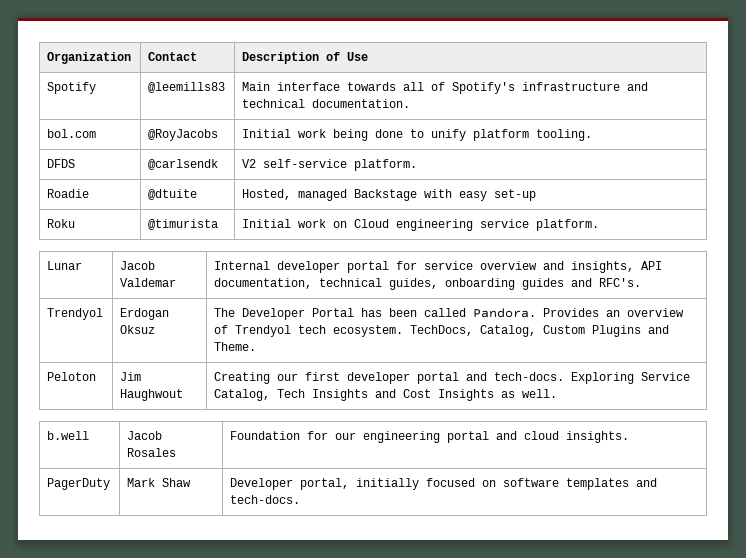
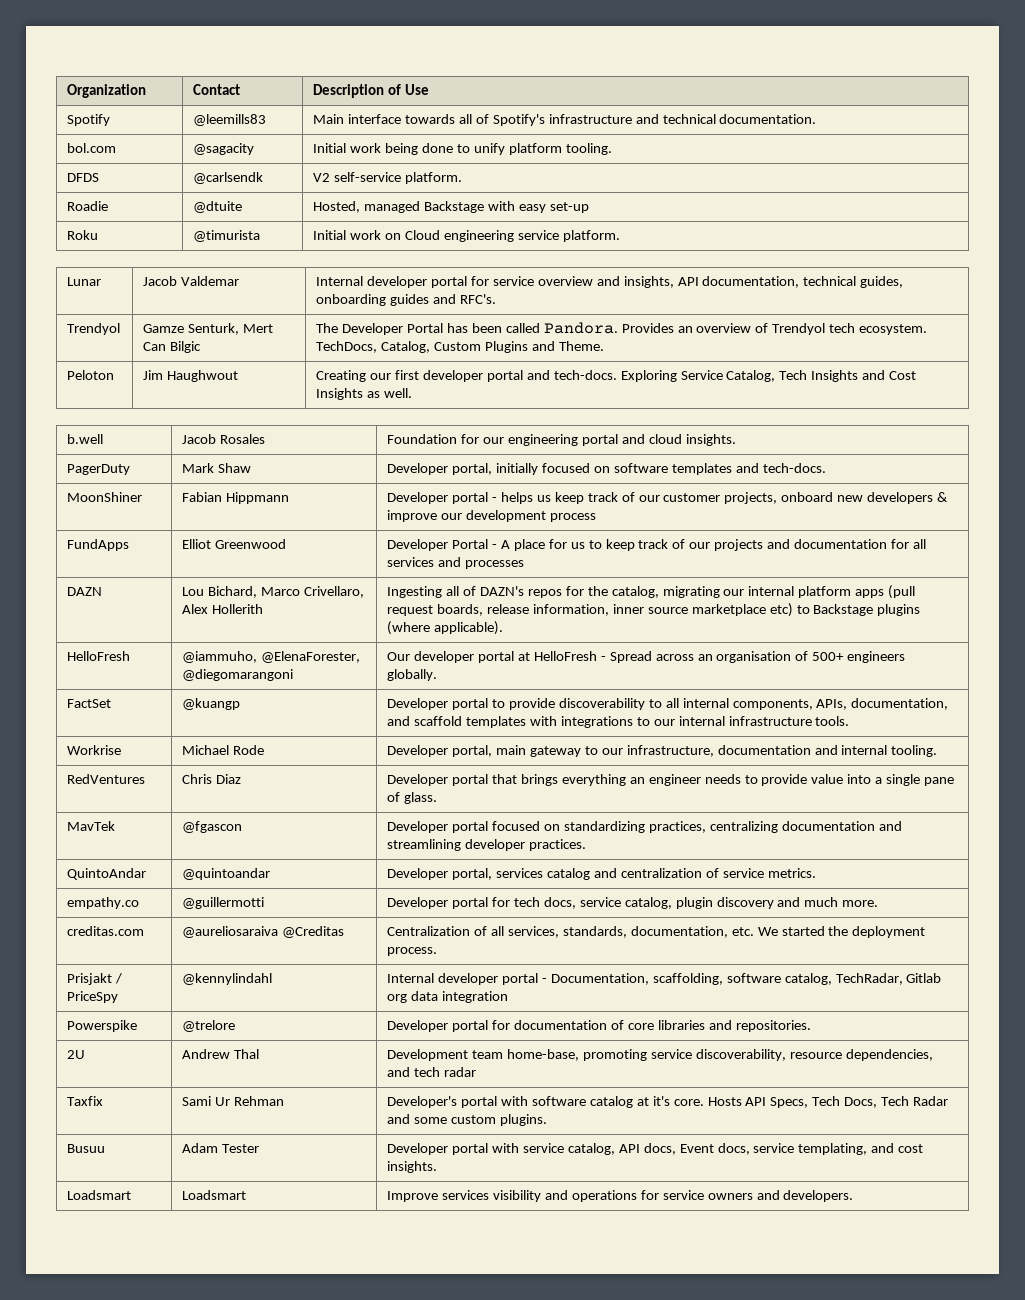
- bol.com | @RoyJacobs | Initial work being done to unify platform tooling.
+ bol.com | @sagacity | Initial work being done to unify platform tooling.
- Trendyol | Erdogan Oksuz | The Developer Portal has been called Pandora. Provides an overview of Trendyol tech ecosystem. TechDocs, Catalog, Custom Plugins and Theme.
+ Trendyol | Gamze Senturk, Mert Can Bilgic | The Developer Portal has been called Pandora. Provides an overview of Trendyol tech ecosystem. TechDocs, Catalog, Custom Plugins and Theme.
+ MoonShiner | Fabian Hippmann | Developer portal - helps us keep track of our customer projects, onboard new developers & improve our development process
+ FundApps | Elliot Greenwood | Developer Portal - A place for us to keep track of our projects and documentation for all services and processes
+ DAZN | Lou Bichard, Marco Crivellaro, Alex Hollerith | Ingesting all of DAZN's repos for the catalog, migrating our internal platform apps (pull request boards, release information, inner source marketplace etc) to Backstage plugins (where applicable).
+ HelloFresh | @iammuho, @ElenaForester, @diegomarangoni | Our developer portal at HelloFresh - Spread across an organisation of 500+ engineers globally.
+ FactSet | @kuangp | Developer portal to provide discoverability to all internal components, APIs, documentation, and scaffold templates with integrations to our internal infrastructure tools.
+ Workrise | Michael Rode | Developer portal, main gateway to our infrastructure, documentation and internal tooling.
+ RedVentures | Chris Diaz | Developer portal that brings everything an engineer needs to provide value into a single pane of glass.
+ MavTek | @fgascon | Developer portal focused on standardizing practices, centralizing documentation and streamlining developer practices.
+ QuintoAndar | @quintoandar | Developer portal, services catalog and centralization of service metrics.
+ empathy.co | @guillermotti | Developer portal for tech docs, service catalog, plugin discovery and much more.
+ creditas.com | @aureliosaraiva @Creditas | Centralization of all services, standards, documentation, etc. We started the deployment process.
+ Prisjakt / PriceSpy | @kennylindahl | Internal developer portal - Documentation, scaffolding, software catalog, TechRadar, Gitlab org data integration
+ Powerspike | @trelore | Developer portal for documentation of core libraries and repositories.
+ 2U | Andrew Thal | Development team home-base, promoting service discoverability, resource dependencies, and tech radar
+ Taxfix | Sami Ur Rehman | Developer's portal with software catalog at it's core. Hosts API Specs, Tech Docs, Tech Radar and some custom plugins.
+ Busuu | Adam Tester | Developer portal with service catalog, API docs, Event docs, service templating, and cost insights.
+ Loadsmart | Loadsmart | Improve services visibility and operations for service owners and developers.

